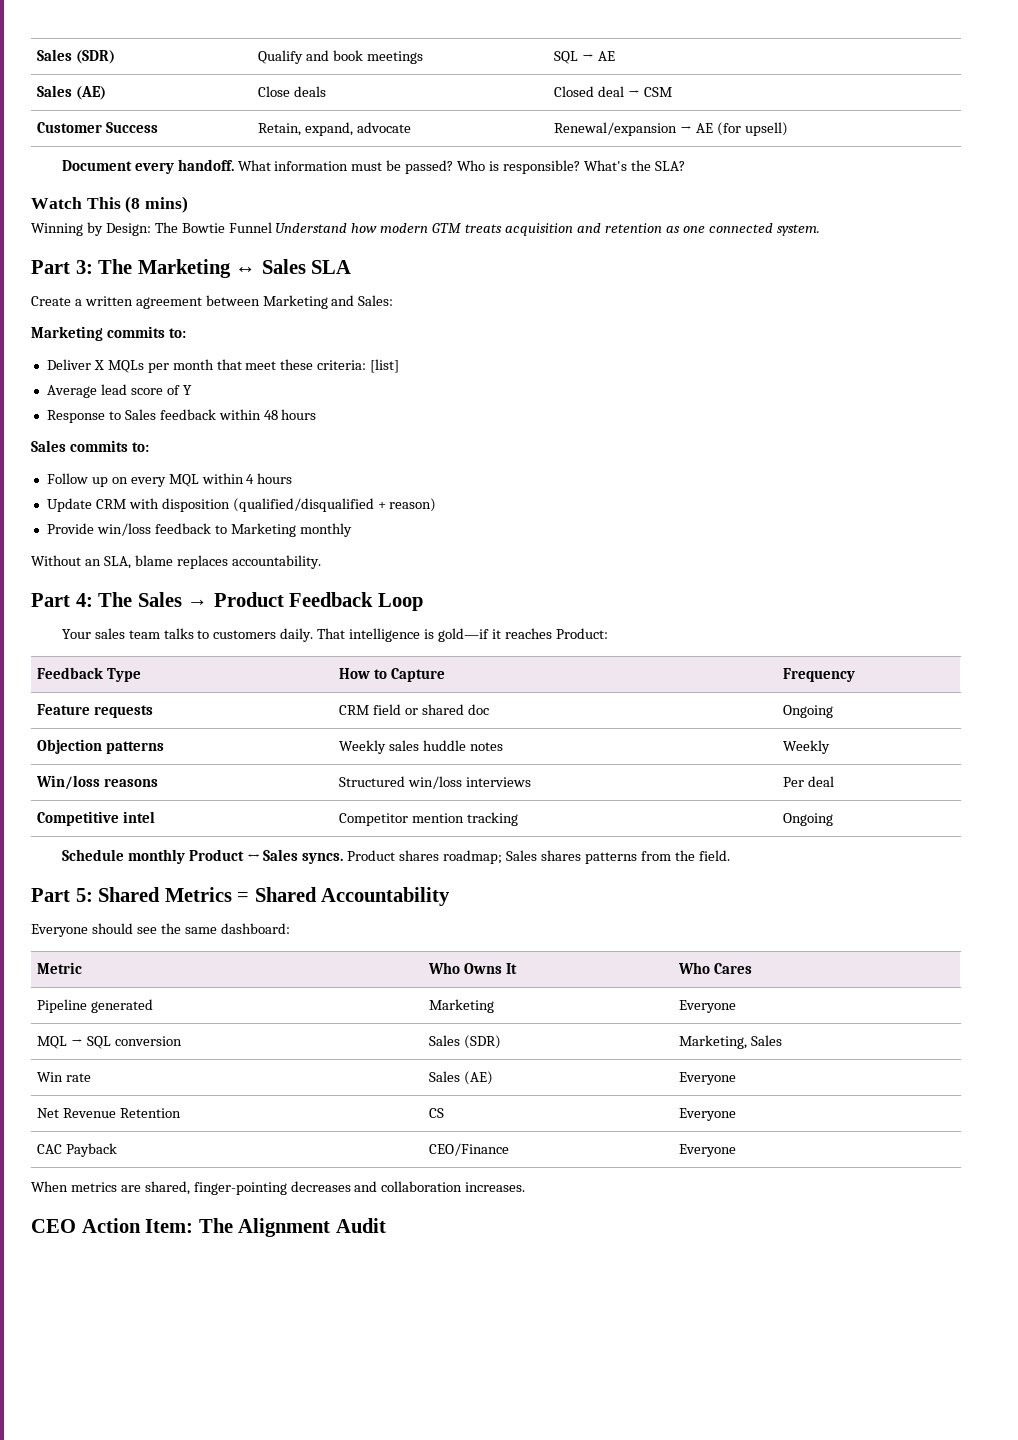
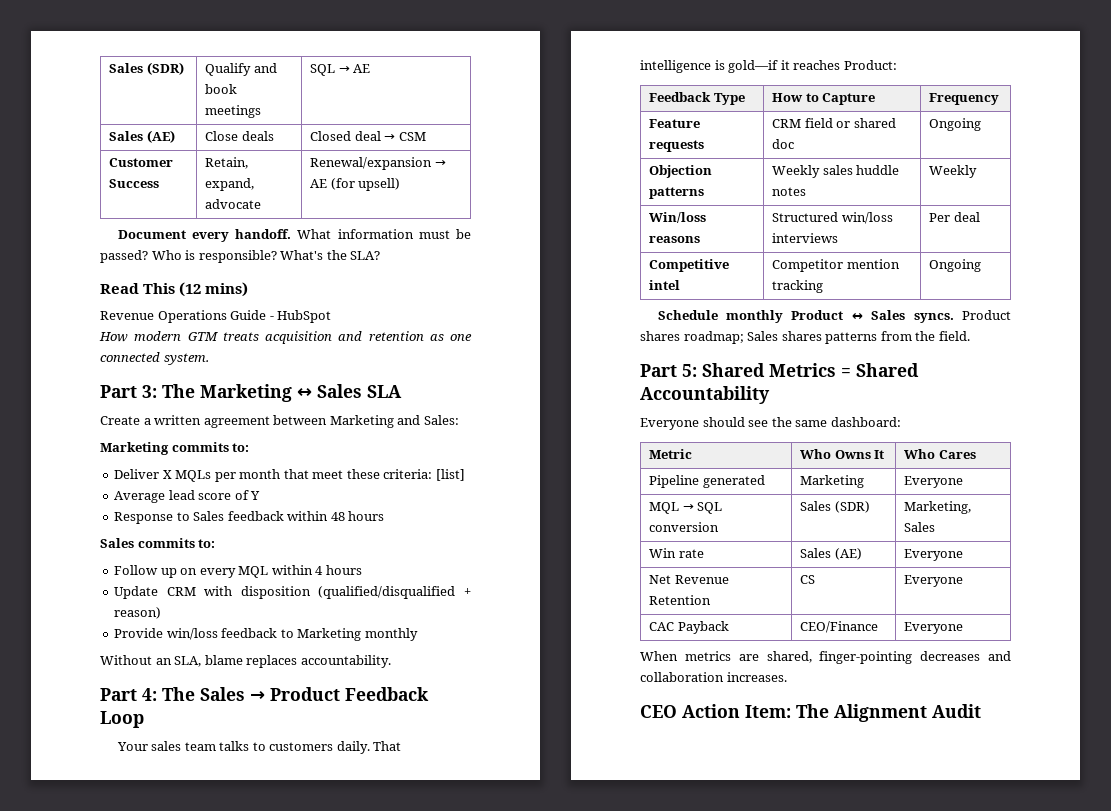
- Watch This (8 mins)
- Winning by Design: The Bowtie Funnel Understand how modern GTM treats acquisition and retention as one connected system.
+ Read This (12 mins)
+ Revenue Operations Guide - HubSpot
+ How modern GTM treats acquisition and retention as one connected system.

